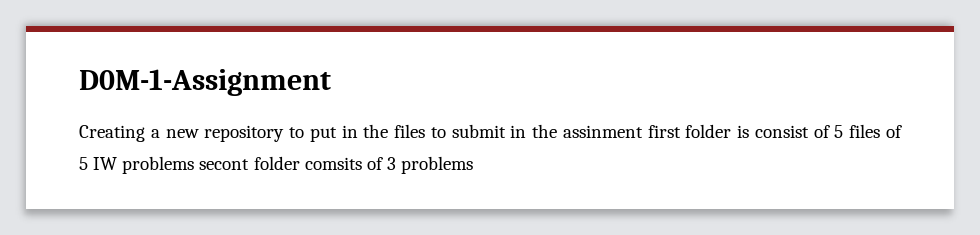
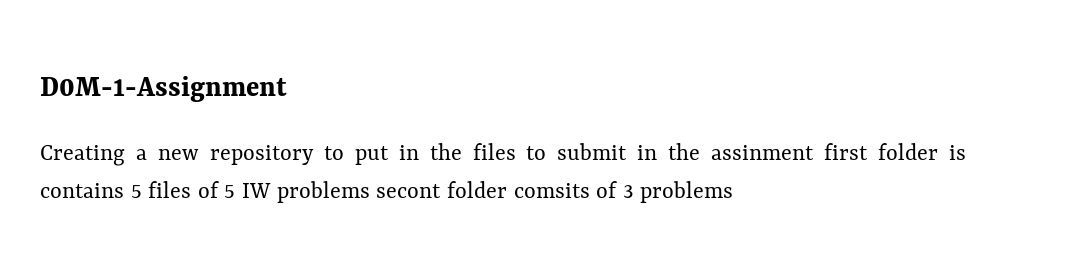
- Creating a new repository to put in the files to submit in the assinment first folder is consist of 5 files of 5 IW problems secont folder comsits of 3 problems
+ Creating a new repository to put in the files to submit in the assinment first folder is contains 5 files of 5 IW problems secont folder comsits of 3 problems

